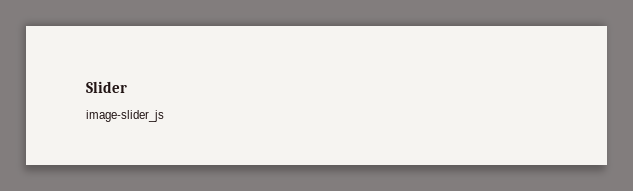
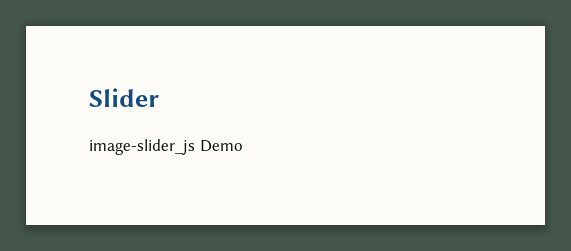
- image-slider_js
+ image-slider_js Demo

